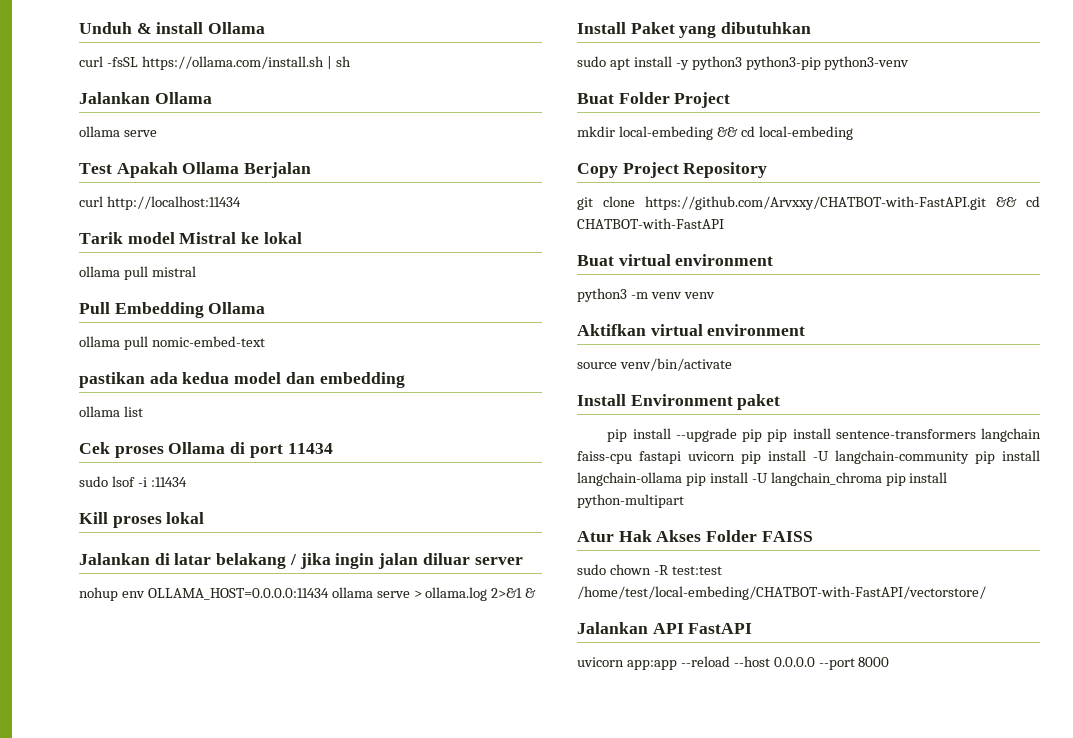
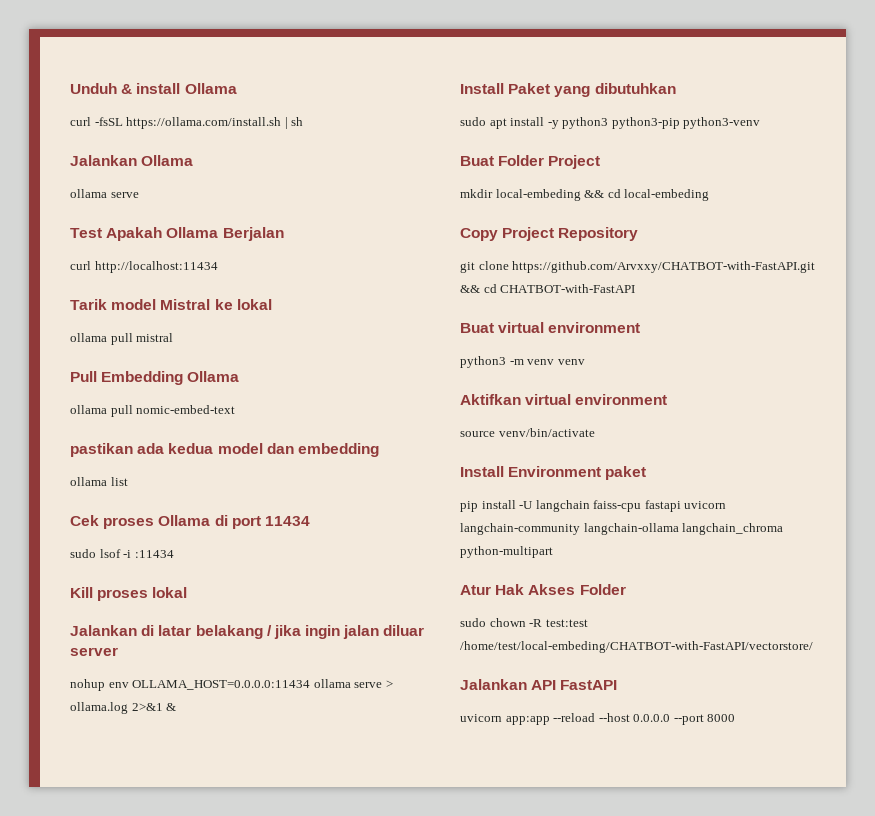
- pip install --upgrade pip pip install sentence-transformers langchain faiss-cpu fastapi uvicorn pip install -U langchain-community pip install langchain-ollama pip install -U langchain_chroma pip install python-multipart
+ pip install -U langchain faiss-cpu fastapi uvicorn langchain-community langchain-ollama langchain_chroma python-multipart
- Atur Hak Akses Folder FAISS
+ Atur Hak Akses Folder

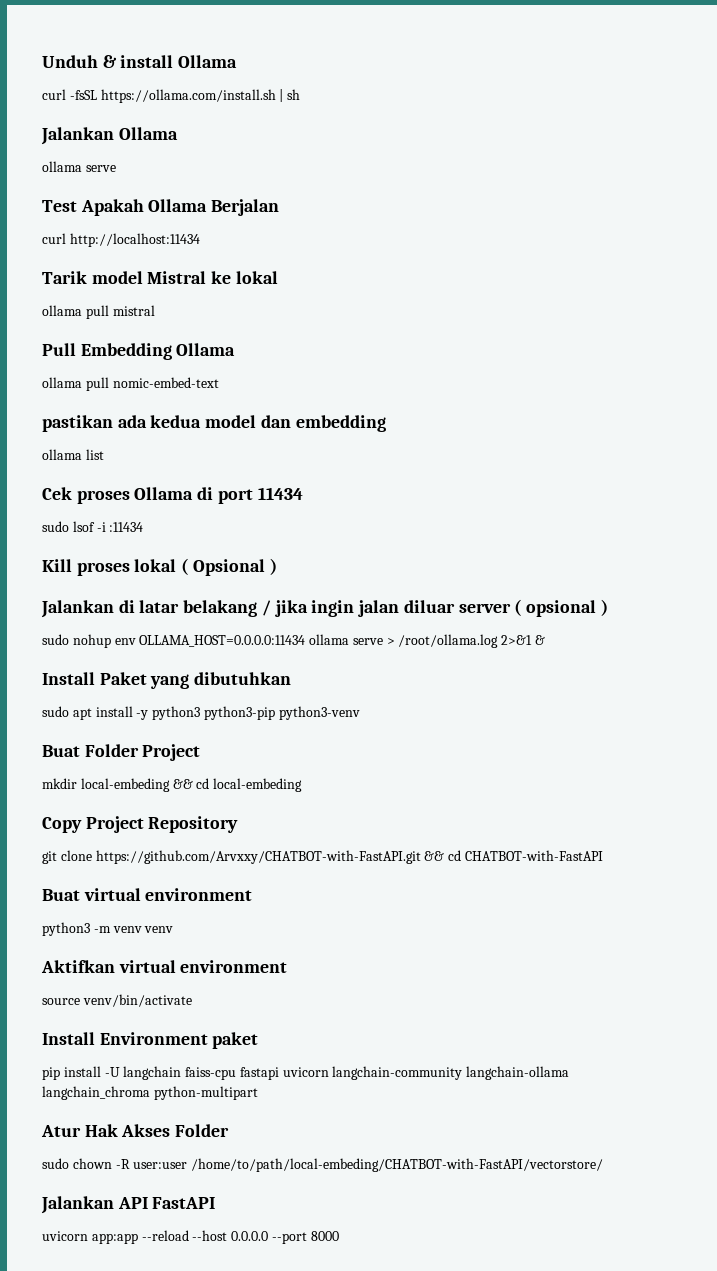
- Kill proses lokal
+ Kill proses lokal ( Opsional )
- Jalankan di latar belakang / jika ingin jalan diluar server
- nohup env OLLAMA_HOST=0.0.0.0:11434 ollama serve > ollama.log 2>&1 &
+ Jalankan di latar belakang / jika ingin jalan diluar server ( opsional )
+ sudo nohup env OLLAMA_HOST=0.0.0.0:11434 ollama serve > /root/ollama.log 2>&1 &
- sudo chown -R test:test /home/test/local-embeding/CHATBOT-with-FastAPI/vectorstore/
+ sudo chown -R user:user /home/to/path/local-embeding/CHATBOT-with-FastAPI/vectorstore/

